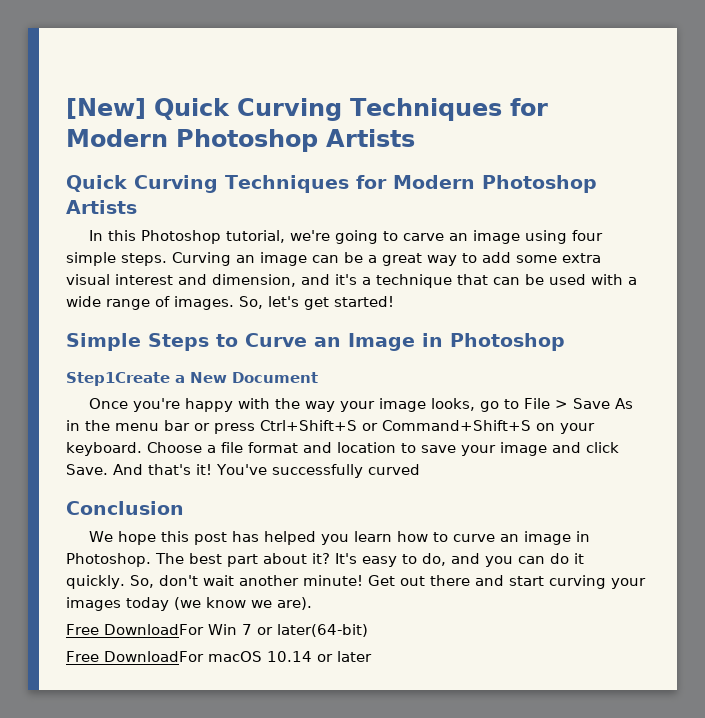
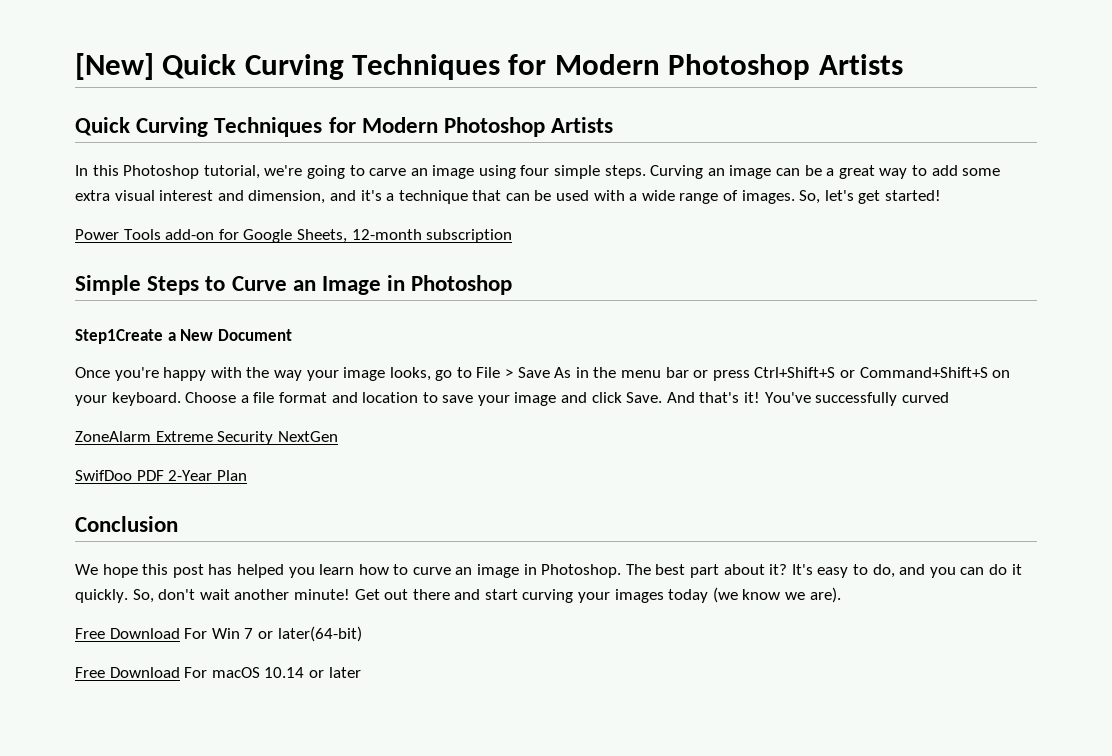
+ Power Tools add-on for Google Sheets, 12-month subscription
+ ZoneAlarm Extreme Security NextGen
+ SwifDoo PDF 2-Year Plan
- Free DownloadFor Win 7 or later(64-bit)
+ Free Download For Win 7 or later(64-bit)
- Free DownloadFor macOS 10.14 or later
+ Free Download For macOS 10.14 or later

